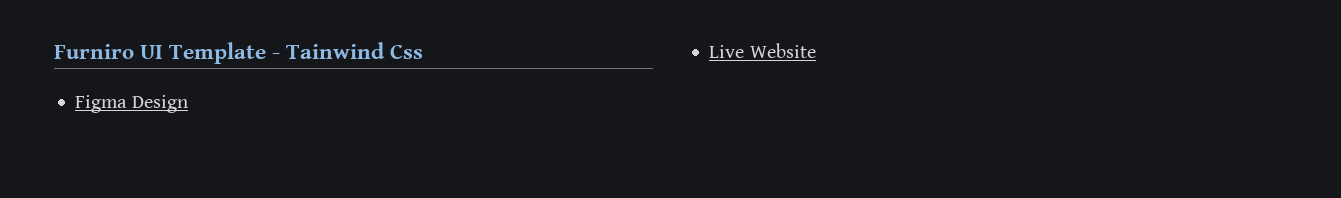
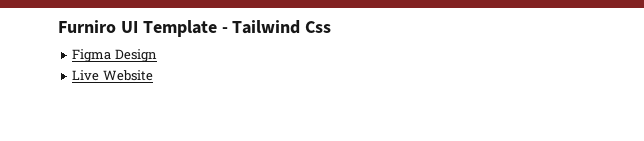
- Furniro UI Template - Tainwind Css
+ Furniro UI Template - Tailwind Css

